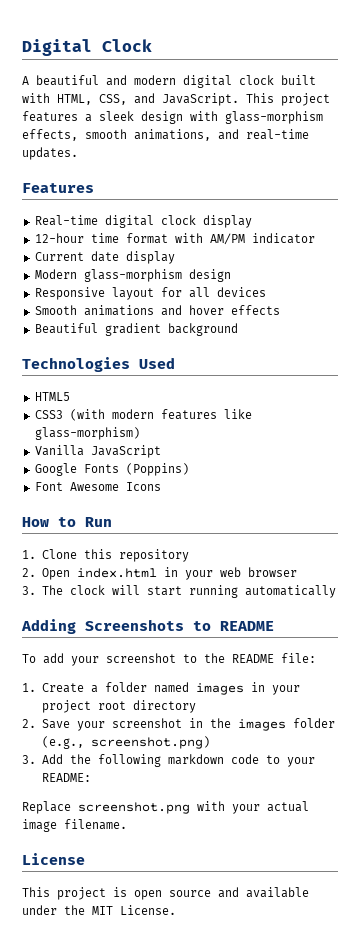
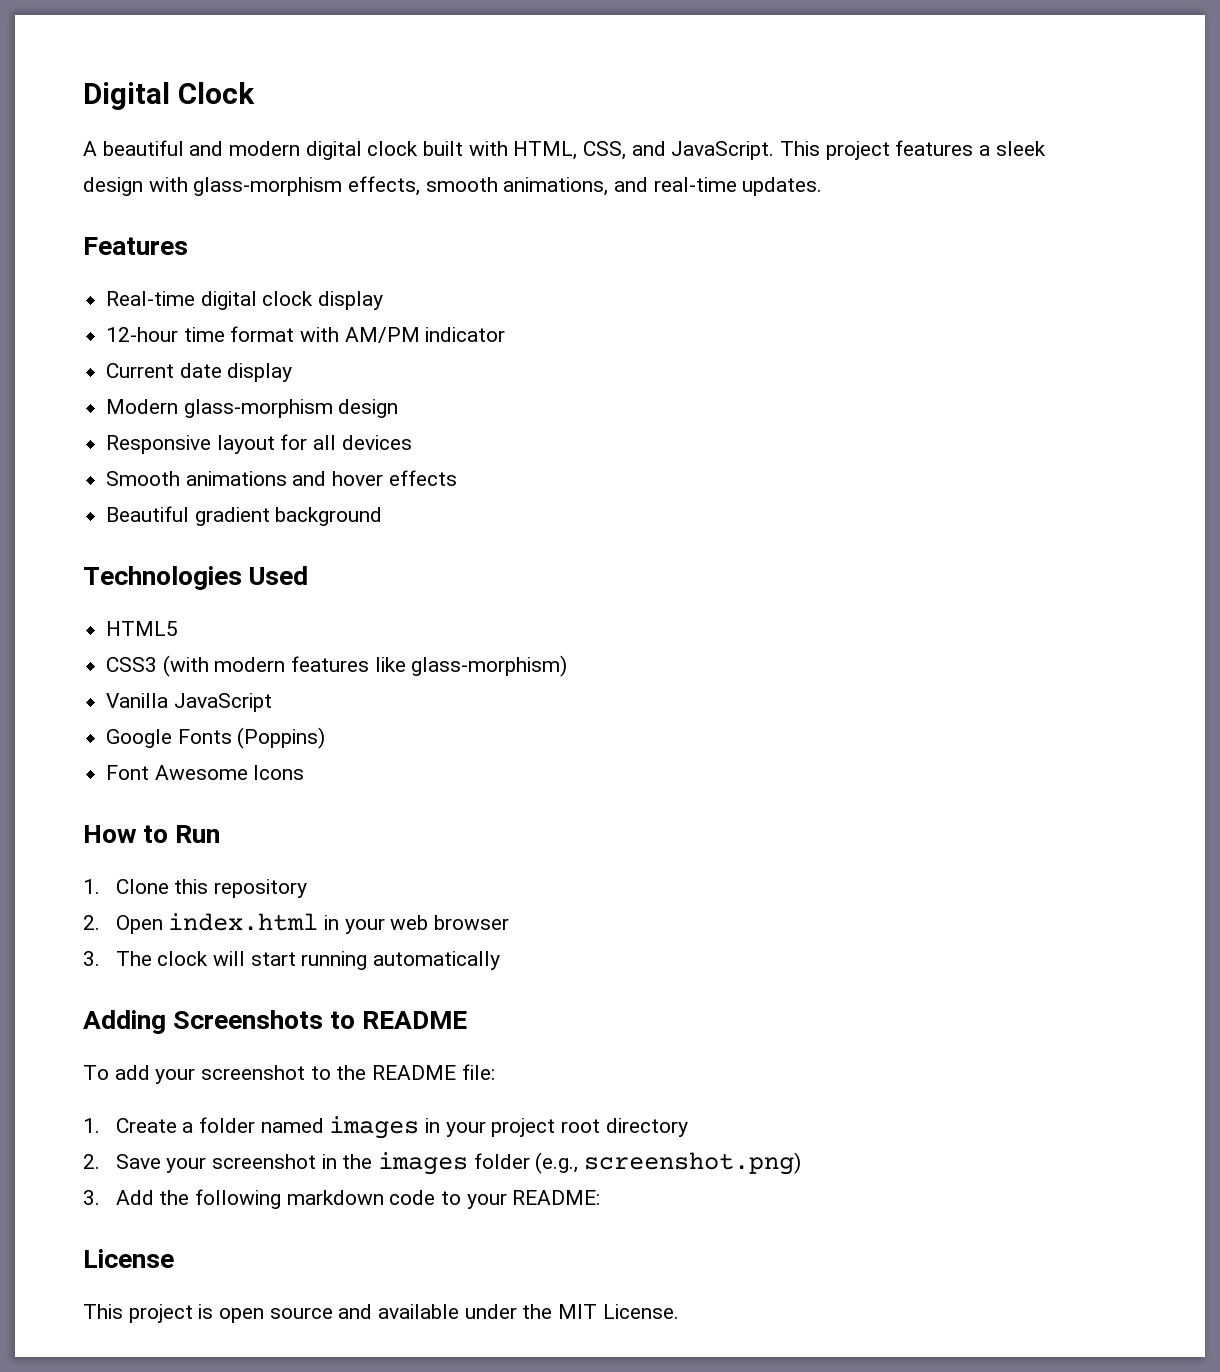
- Replace screenshot.png with your actual image filename.

